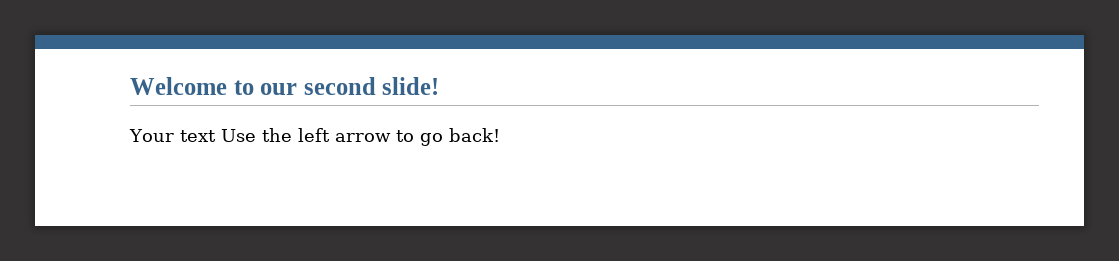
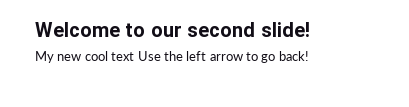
- Your text Use the left arrow to go back!
+ My new cool text Use the left arrow to go back!

